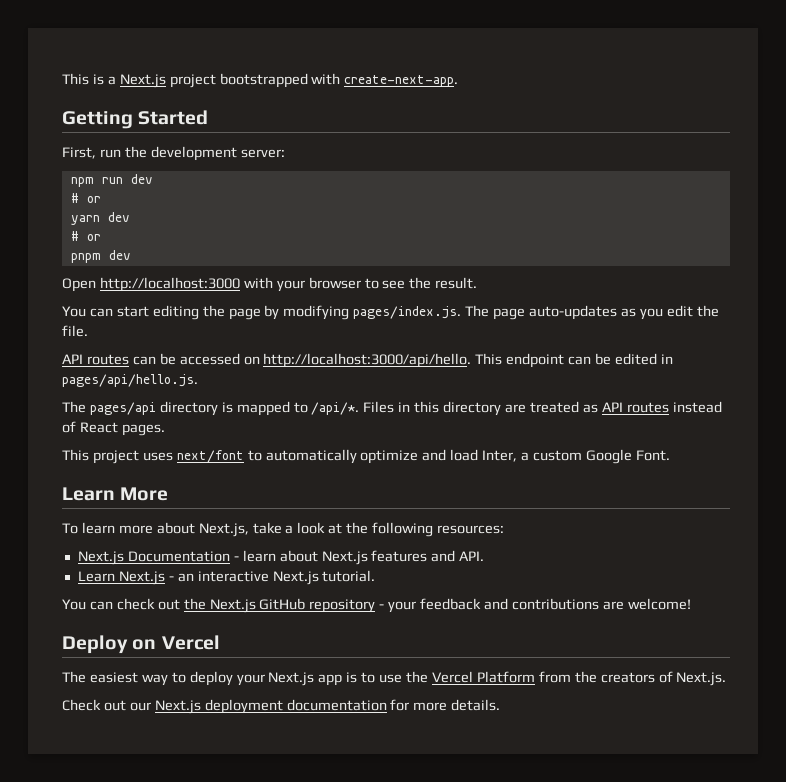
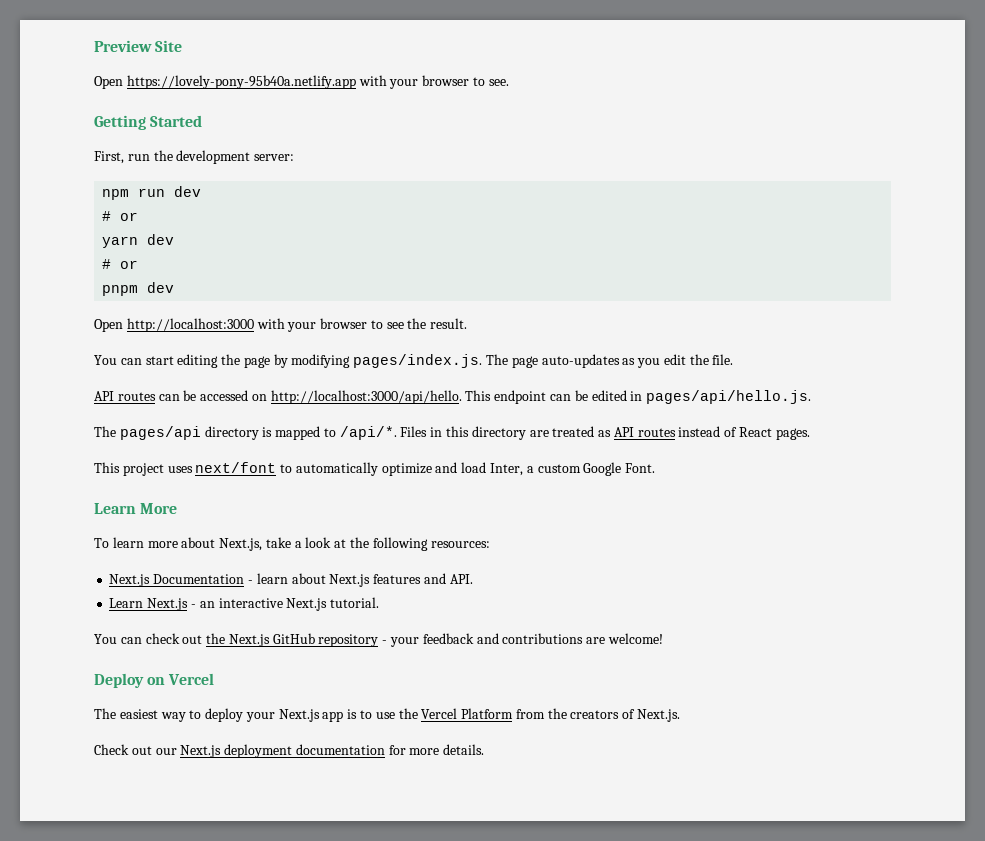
- This is a Next.js project bootstrapped with create-next-app.
+ Preview Site
+ Open https://lovely-pony-95b40a.netlify.app with your browser to see.

